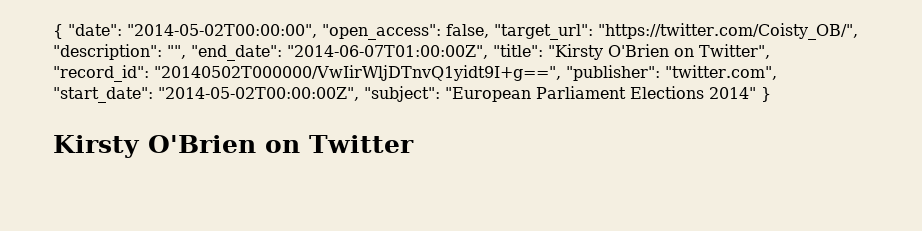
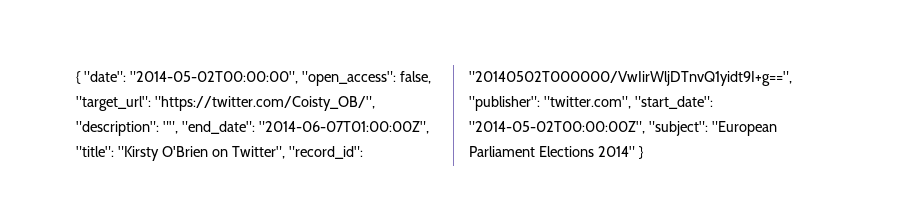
- Kirsty O'Brien on Twitter

